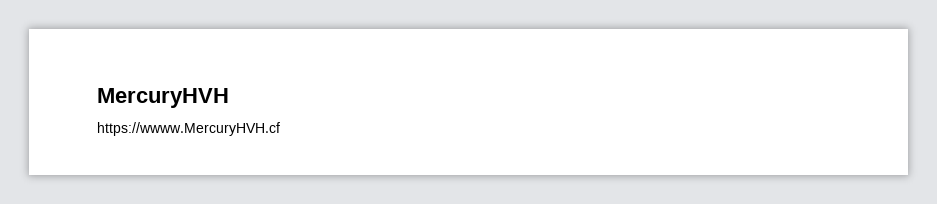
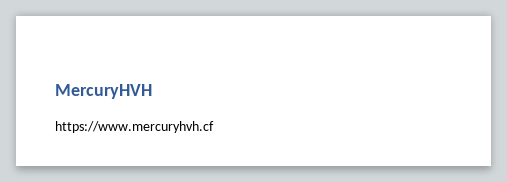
- https://wwww.MercuryHVH.cf
+ https://www.mercuryhvh.cf

